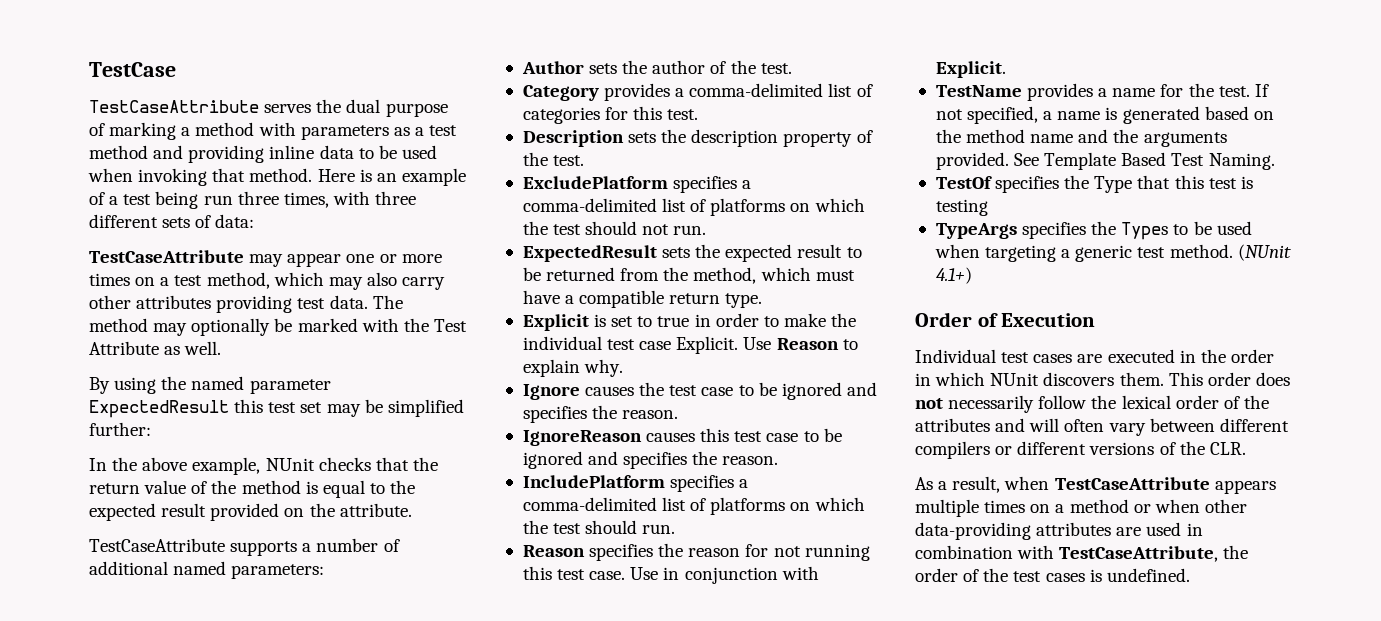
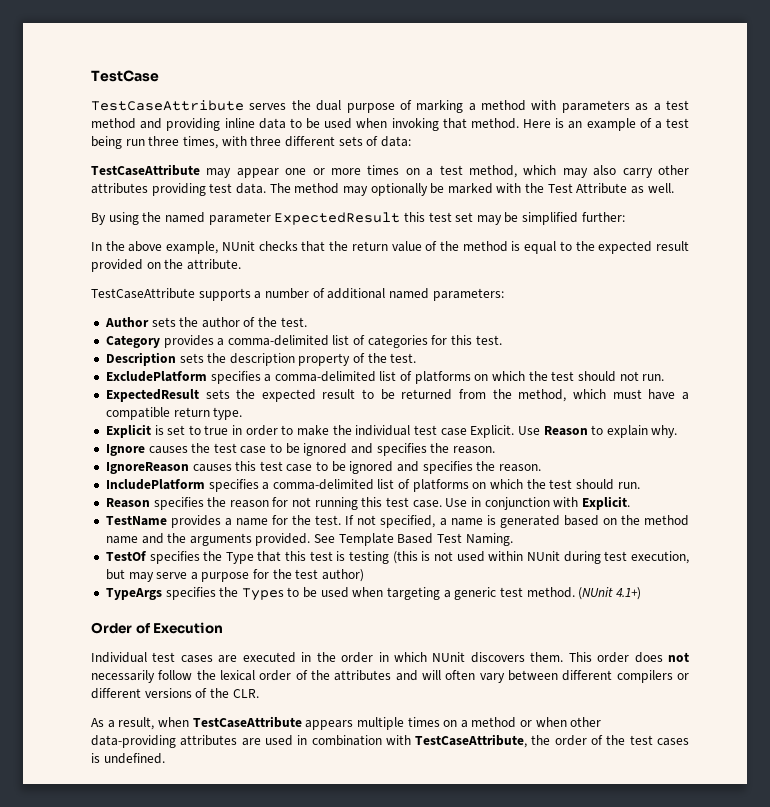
- TestOf specifies the Type that this test is testing
+ TestOf specifies the Type that this test is testing (this is not used within NUnit during test execution, but may serve a purpose for the test author)

